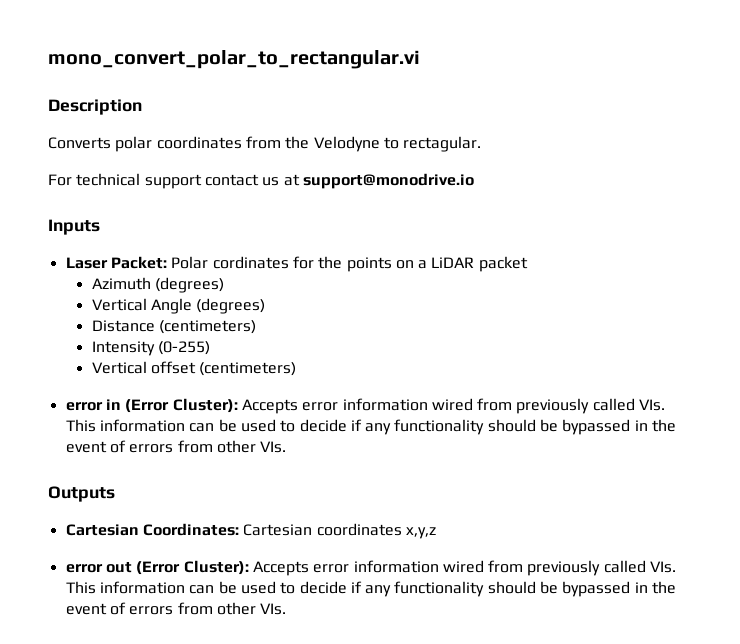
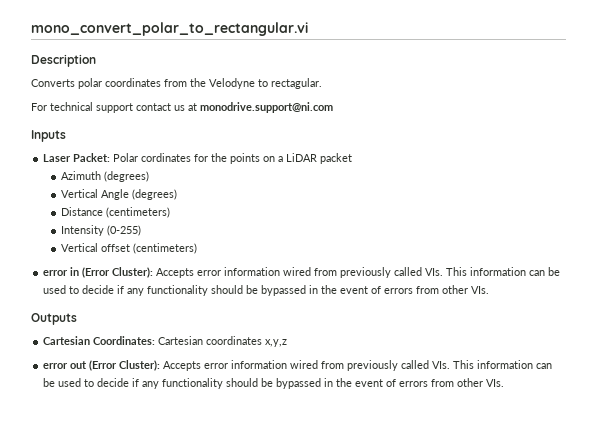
- For technical support contact us at support@monodrive.io
+ For technical support contact us at monodrive.support@ni.com

